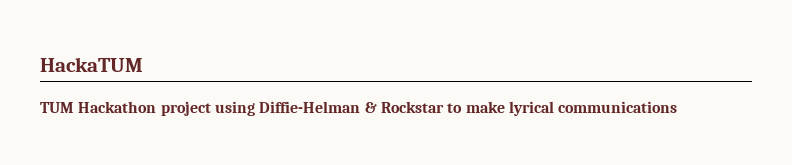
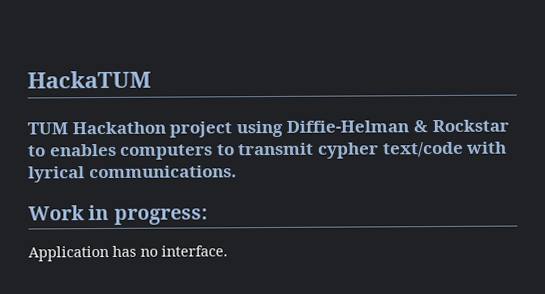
- TUM Hackathon project using Diffie-Helman & Rockstar to make lyrical communications
+ TUM Hackathon project using Diffie-Helman & Rockstar to enables computers to transmit cypher text/code with lyrical communications.
+ Work in progress:
+ Application has no interface.

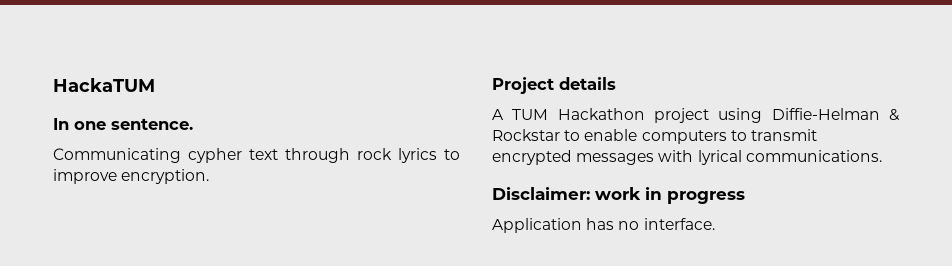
- TUM Hackathon project using Diffie-Helman & Rockstar to enables computers to transmit cypher text/code with lyrical communications.
+ In one sentence.
+ Communicating cypher text through rock lyrics to improve encryption.
+ Project details
+ A TUM Hackathon project using Diffie-Helman & Rockstar to enable computers to transmit encrypted messages with lyrical communications.
- Work in progress:
+ Disclaimer: work in progress

